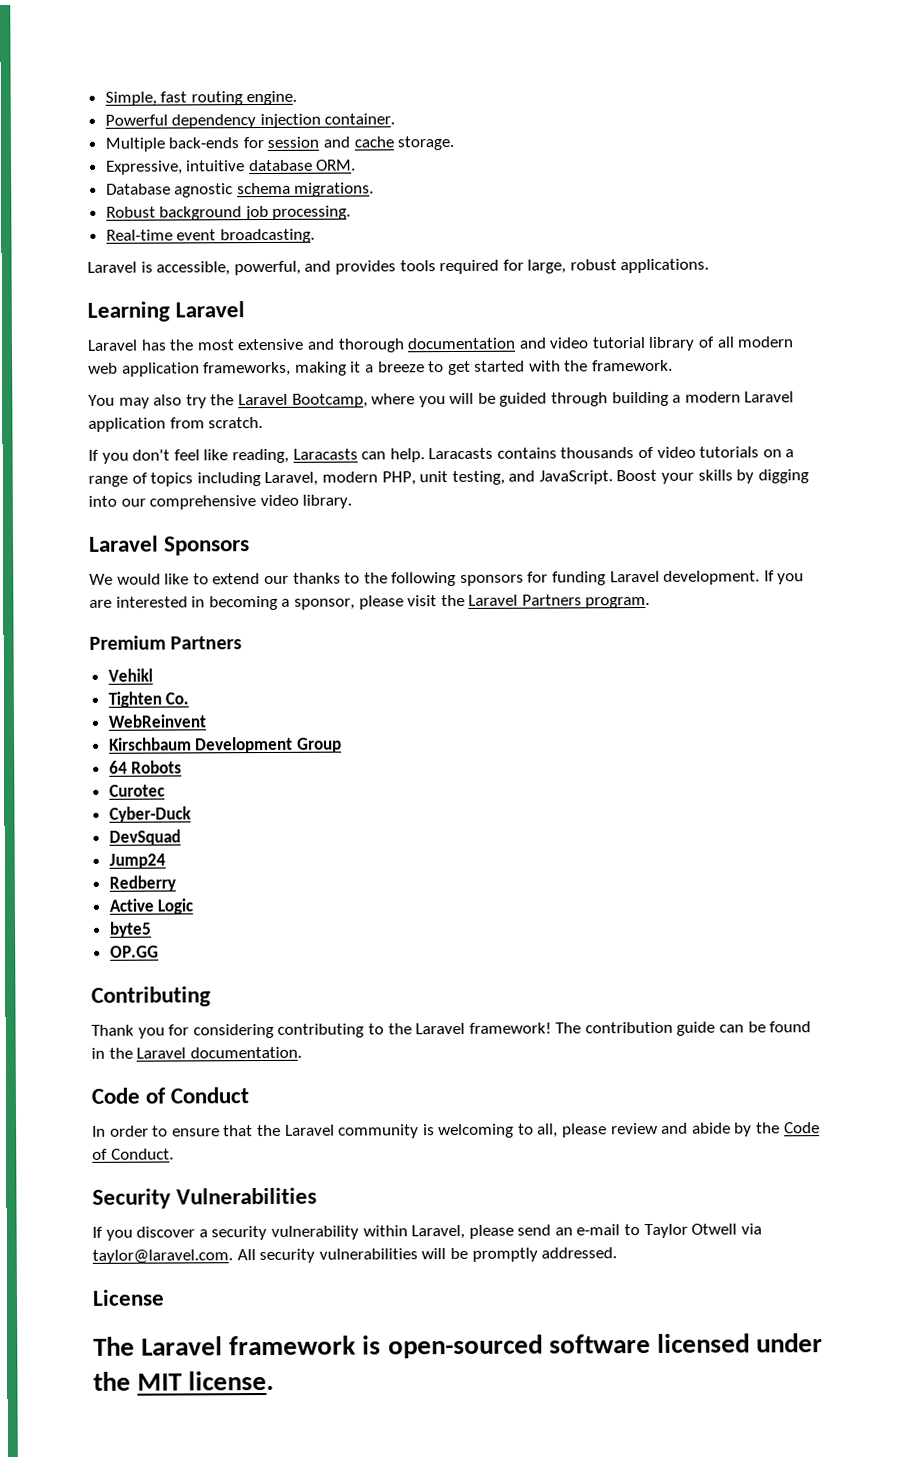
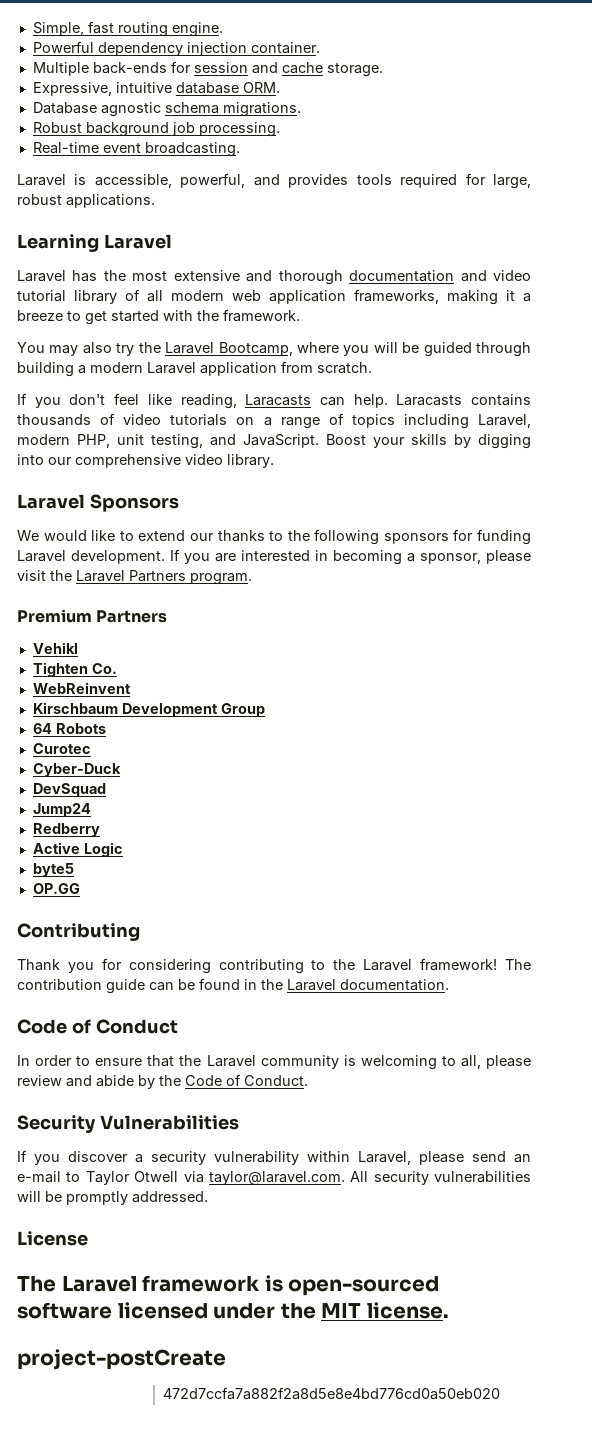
+ project-postCreate
+ 472d7ccfa7a882f2a8d5e8e4bd776cd0a50eb020

